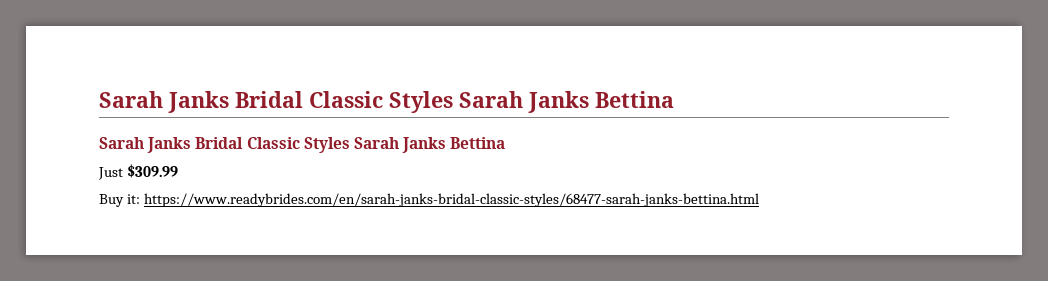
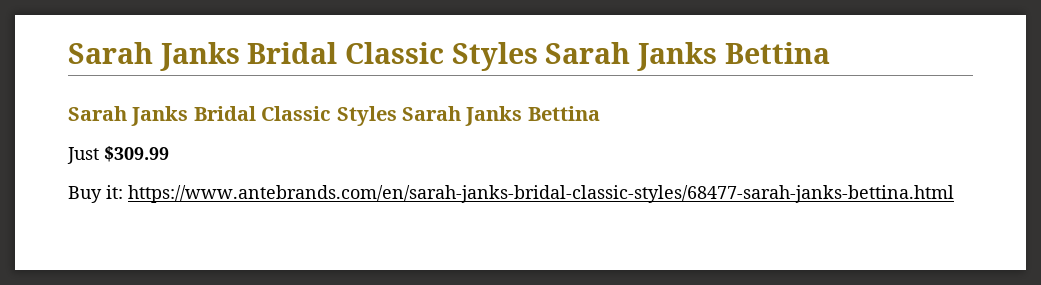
- Buy it: https://www.readybrides.com/en/sarah-janks-bridal-classic-styles/68477-sarah-janks-bettina.html
+ Buy it: https://www.antebrands.com/en/sarah-janks-bridal-classic-styles/68477-sarah-janks-bettina.html

